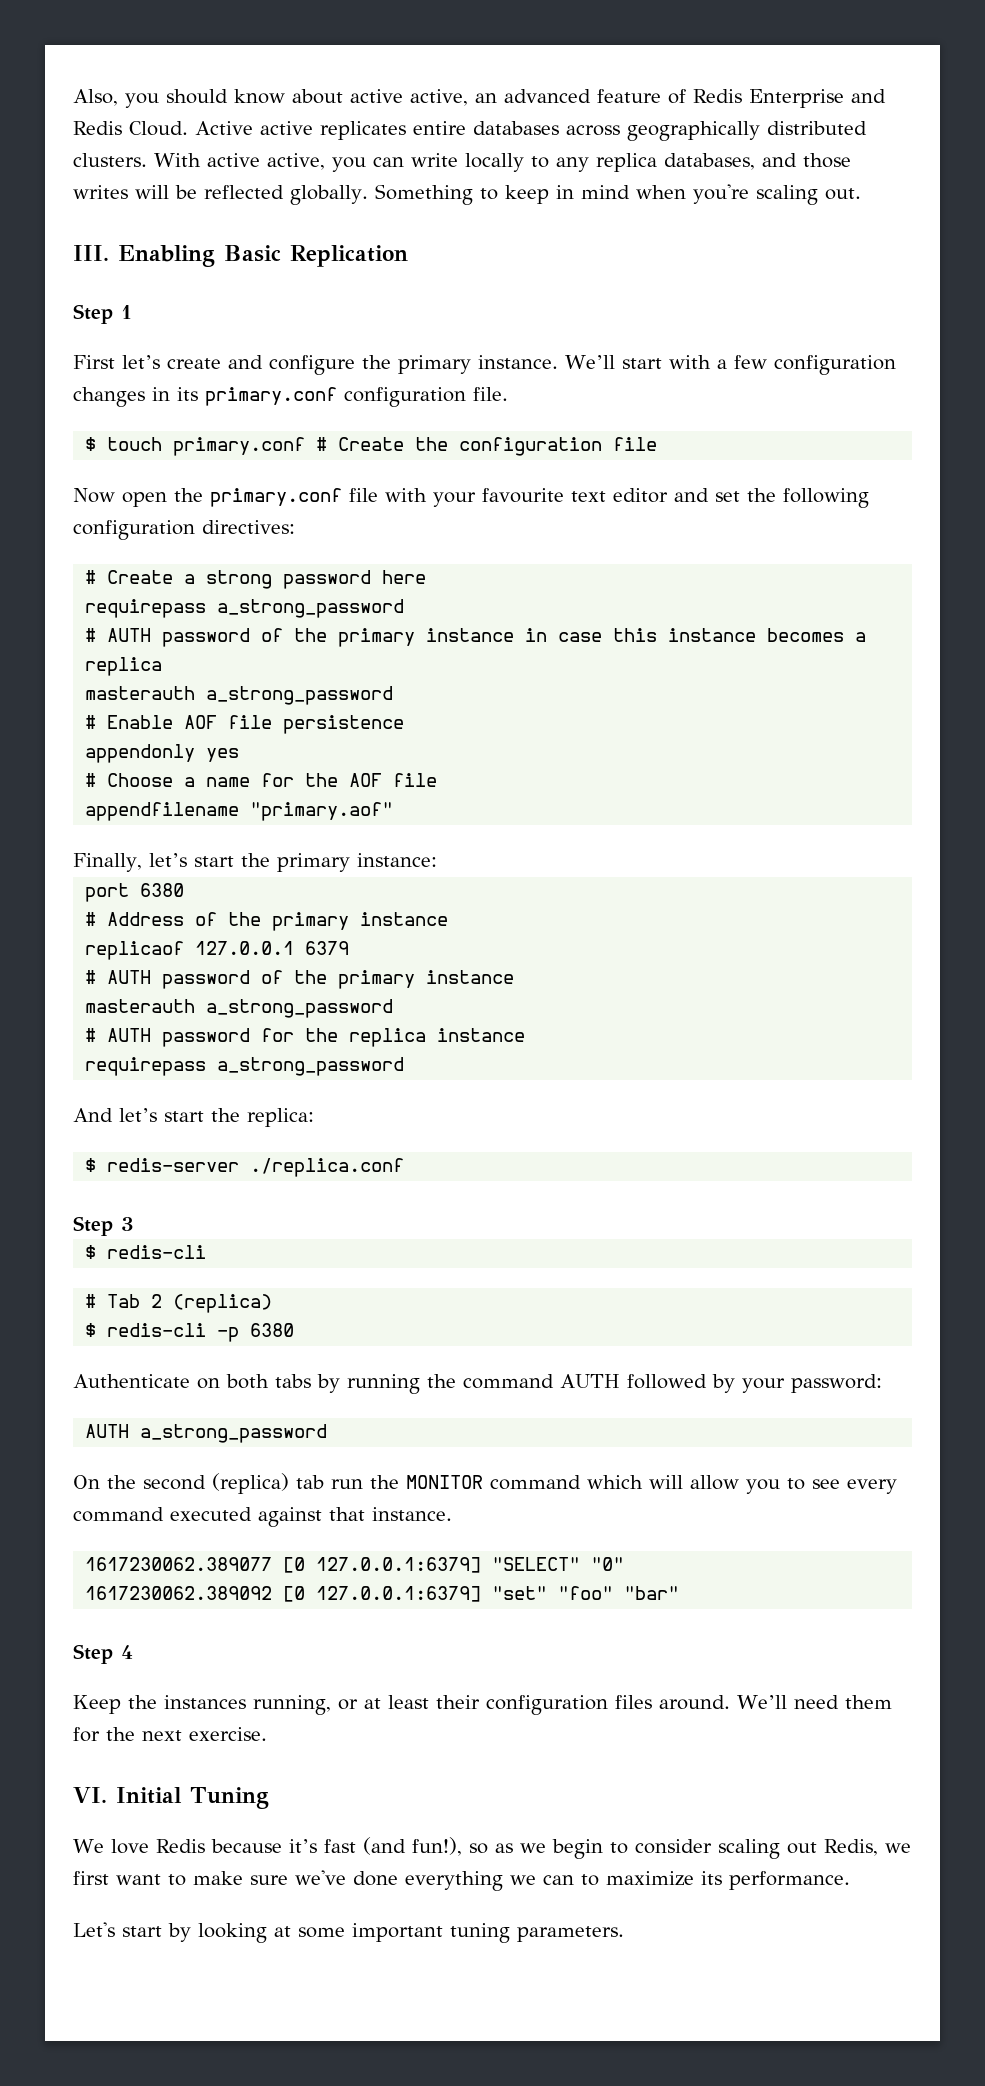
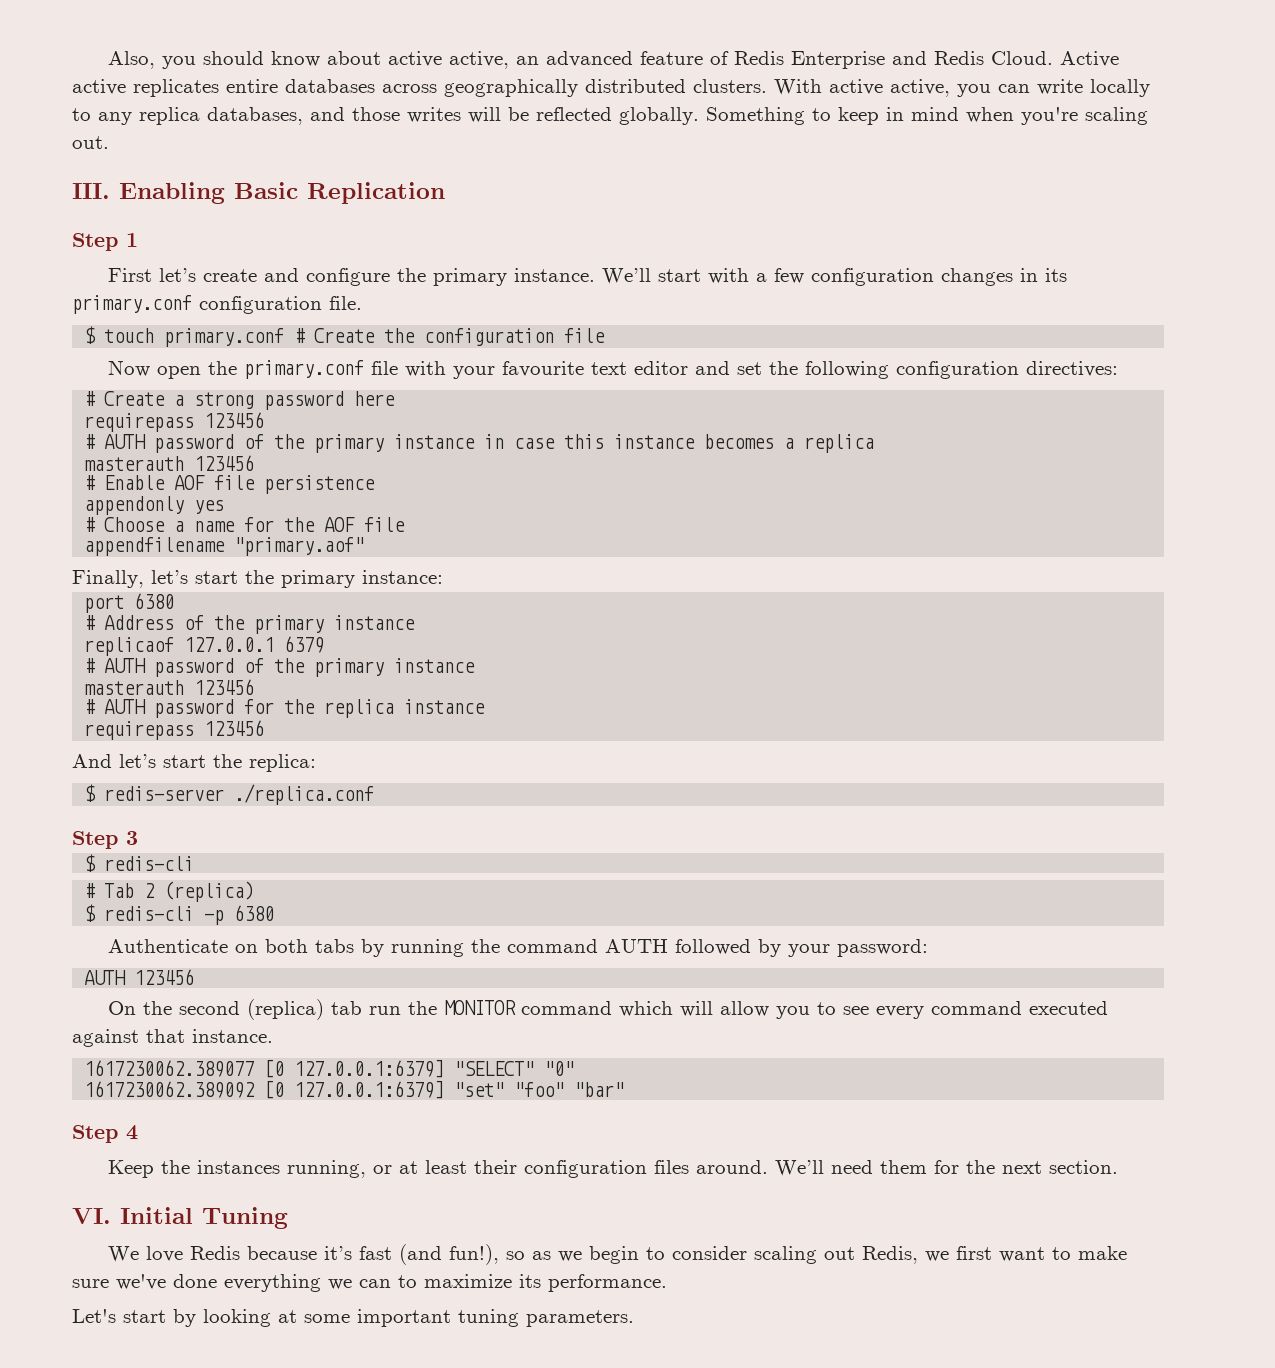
  # Create a strong password here
- requirepass a_strong_password
+ requirepass 123456
  # AUTH password of the primary instance in case this instance becomes a replica
- masterauth a_strong_password
+ masterauth 123456
  replicaof 127.0.0.1 6379
  # AUTH password of the primary instance
- masterauth a_strong_password
+ masterauth 123456
  # AUTH password for the replica instance
- requirepass a_strong_password
+ requirepass 123456
- AUTH a_strong_password
+ AUTH 123456
- We’ll need them for the next exercise.
+ We’ll need them for the next section.

